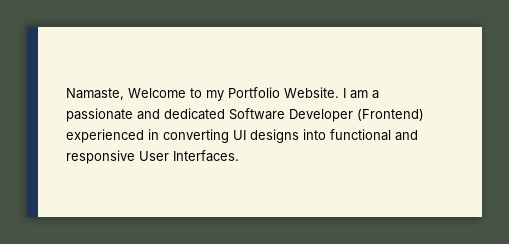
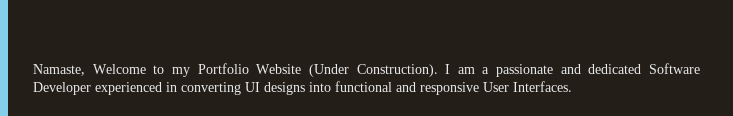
- Namaste, Welcome to my Portfolio Website.
+ Namaste, Welcome to my Portfolio Website (Under Construction).
- I am a passionate and dedicated Software Developer (Frontend) experienced in converting UI designs into functional and responsive User Interfaces.
+ I am a passionate and dedicated Software Developer experienced in converting UI designs into functional and responsive User Interfaces.

